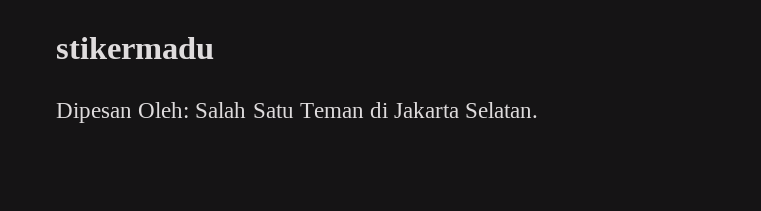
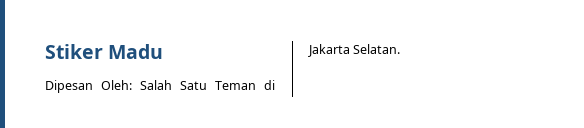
- stikermadu
+ Stiker Madu

